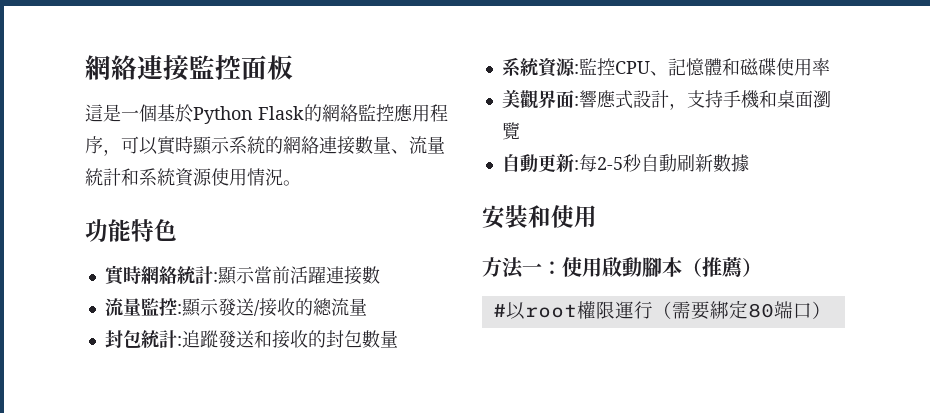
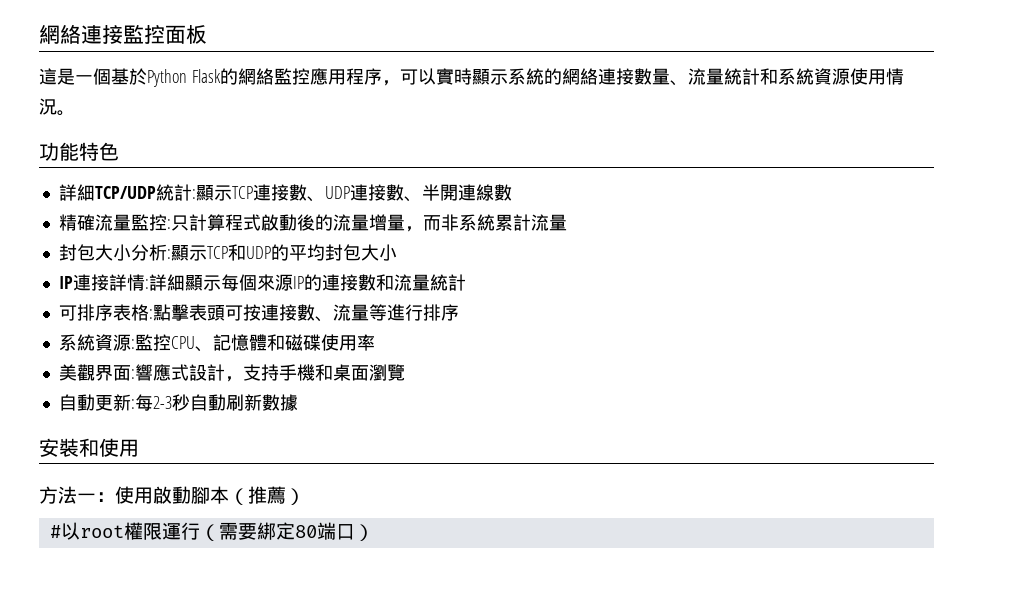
- 實時網絡統計:顯示當前活躍連接數
- 流量監控:顯示發送/接收的總流量
- 封包統計:追蹤發送和接收的封包數量
+ 詳細TCP/UDP統計:顯示TCP連接數、UDP連接數、半開連線數
+ 精確流量監控:只計算程式啟動後的流量增量，而非系統累計流量
+ 封包大小分析:顯示TCP和UDP的平均封包大小
+ IP連接詳情:詳細顯示每個來源IP的連接數和流量統計
+ 可排序表格:點擊表頭可按連接數、流量等進行排序
- 自動更新:每2-5秒自動刷新數據
+ 自動更新:每2-3秒自動刷新數據

